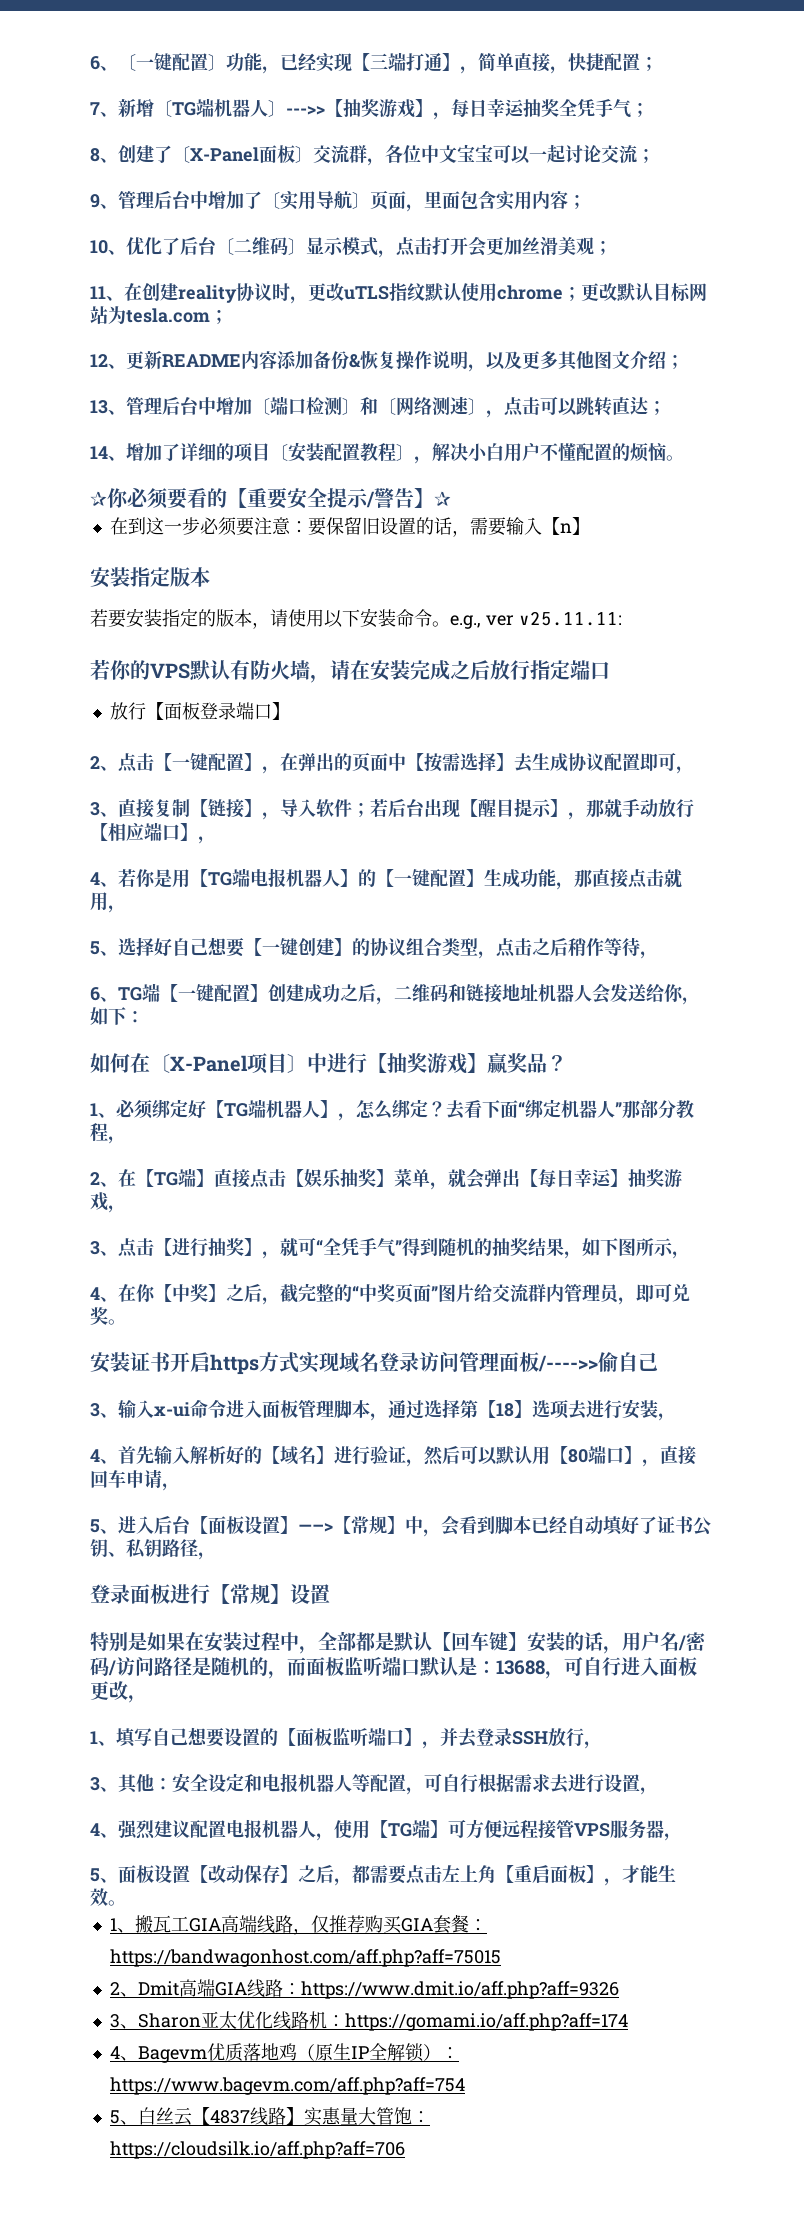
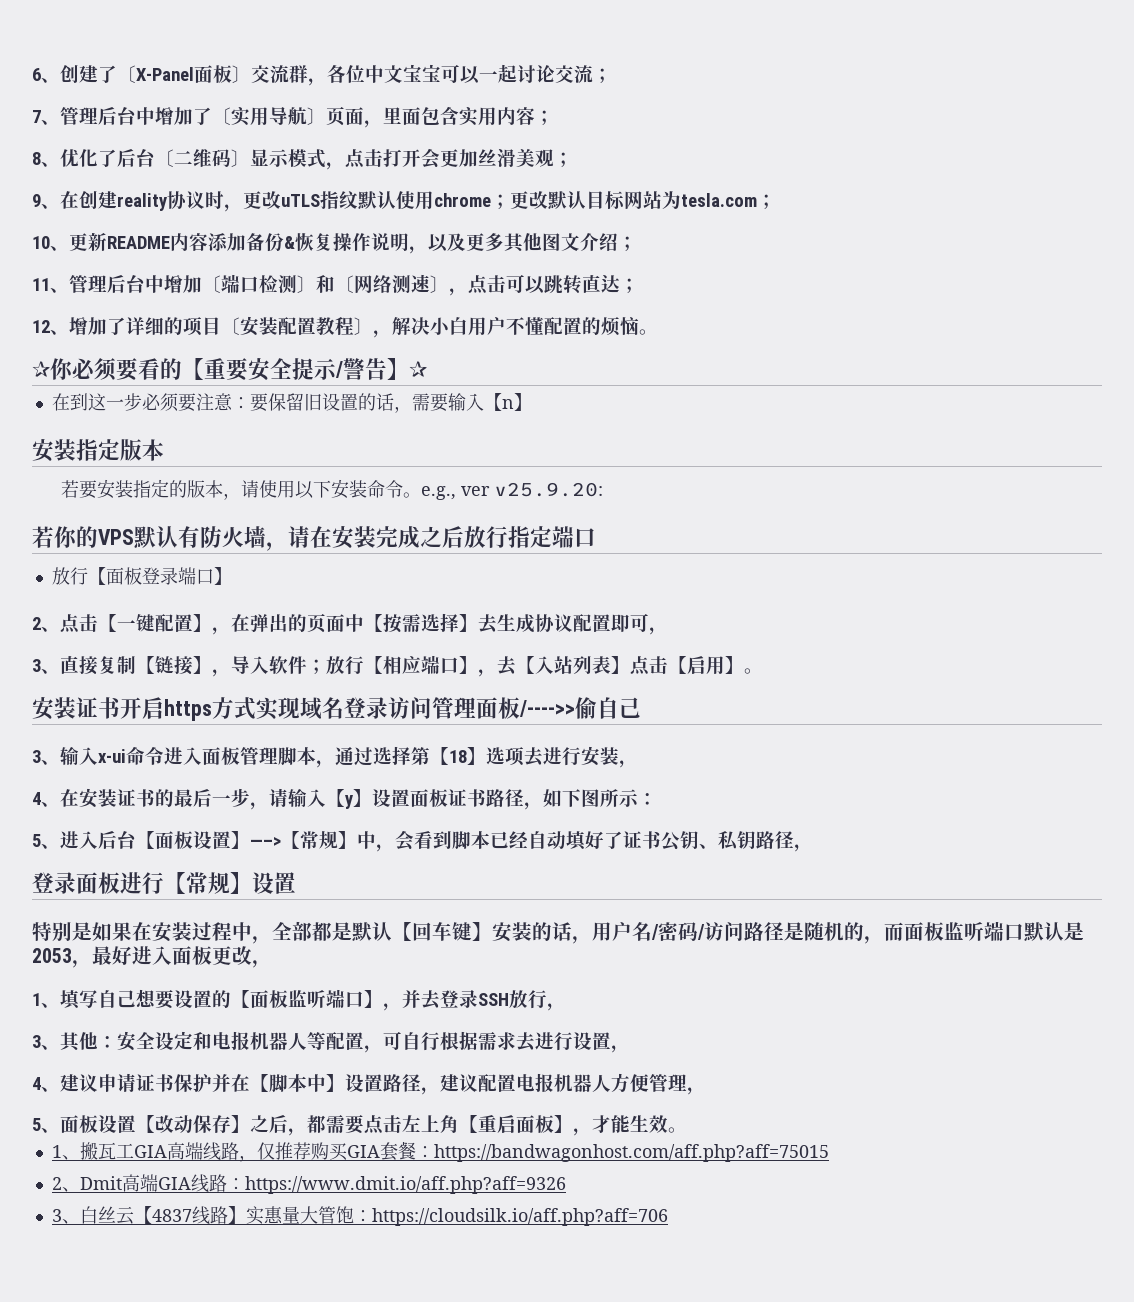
- 6、〔一键配置〕功能，已经实现【三端打通】，简单直接，快捷配置；
- 7、新增〔TG端机器人〕--->>【抽奖游戏】，每日幸运抽奖全凭手气；
- 8、创建了〔X-Panel面板〕交流群，各位中文宝宝可以一起讨论交流；
+ 6、创建了〔X-Panel面板〕交流群，各位中文宝宝可以一起讨论交流；
- 9、管理后台中增加了〔实用导航〕页面，里面包含实用内容；
+ 7、管理后台中增加了〔实用导航〕页面，里面包含实用内容；
- 10、优化了后台〔二维码〕显示模式，点击打开会更加丝滑美观；
+ 8、优化了后台〔二维码〕显示模式，点击打开会更加丝滑美观；
- 11、在创建reality协议时，更改uTLS指纹默认使用chrome；更改默认目标网站为tesla.com；
+ 9、在创建reality协议时，更改uTLS指纹默认使用chrome；更改默认目标网站为tesla.com；
- 12、更新README内容添加备份&恢复操作说明，以及更多其他图文介绍；
+ 10、更新README内容添加备份&恢复操作说明，以及更多其他图文介绍；
- 13、管理后台中增加〔端口检测〕和〔网络测速〕，点击可以跳转直达；
+ 11、管理后台中增加〔端口检测〕和〔网络测速〕，点击可以跳转直达；
- 14、增加了详细的项目〔安装配置教程〕，解决小白用户不懂配置的烦恼。
+ 12、增加了详细的项目〔安装配置教程〕，解决小白用户不懂配置的烦恼。
- 若要安装指定的版本，请使用以下安装命令。e.g., ver v25.11.11:
+ 若要安装指定的版本，请使用以下安装命令。e.g., ver v25.9.20:
- 3、直接复制【链接】，导入软件；若后台出现【醒目提示】，那就手动放行【相应端口】，
- 4、若你是用【TG端电报机器人】的【一键配置】生成功能，那直接点击就用，
- 5、选择好自己想要【一键创建】的协议组合类型，点击之后稍作等待，
- 6、TG端【一键配置】创建成功之后，二维码和链接地址机器人会发送给你，如下：
- 如何在〔X-Panel项目〕中进行【抽奖游戏】赢奖品？
- 1、必须绑定好【TG端机器人】，怎么绑定？去看下面“绑定机器人”那部分教程，
- 2、在【TG端】直接点击【娱乐抽奖】菜单，就会弹出【每日幸运】抽奖游戏，
- 3、点击【进行抽奖】，就可“全凭手气”得到随机的抽奖结果，如下图所示，
- 4、在你【中奖】之后，截完整的“中奖页面”图片给交流群内管理员，即可兑奖。
+ 3、直接复制【链接】，导入软件；放行【相应端口】，去【入站列表】点击【启用】。
- 4、首先输入解析好的【域名】进行验证，然后可以默认用【80端口】，直接回车申请，
+ 4、在安装证书的最后一步，请输入【y】设置面板证书路径，如下图所示：
- 特别是如果在安装过程中，全部都是默认【回车键】安装的话，用户名/密码/访问路径是随机的，而面板监听端口默认是：13688，可自行进入面板更改，
+ 特别是如果在安装过程中，全部都是默认【回车键】安装的话，用户名/密码/访问路径是随机的，而面板监听端口默认是2053，最好进入面板更改，
- 4、强烈建议配置电报机器人，使用【TG端】可方便远程接管VPS服务器，
+ 4、建议申请证书保护并在【脚本中】设置路径，建议配置电报机器人方便管理，
- 3、Sharon亚太优化线路机：https://gomami.io/aff.php?aff=174
- 4、Bagevm优质落地鸡（原生IP全解锁）：https://www.bagevm.com/aff.php?aff=754
- 5、白丝云【4837线路】实惠量大管饱：https://cloudsilk.io/aff.php?aff=706
+ 3、白丝云【4837线路】实惠量大管饱：https://cloudsilk.io/aff.php?aff=706

